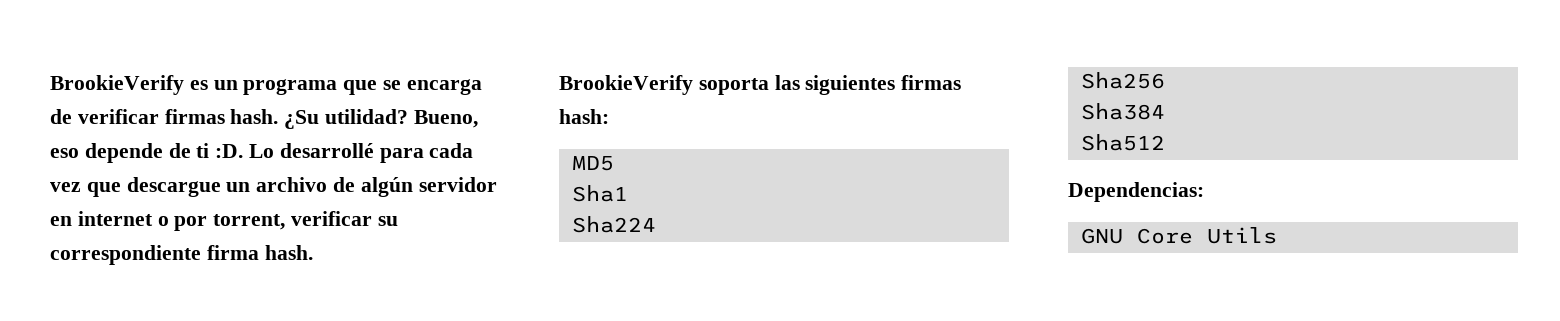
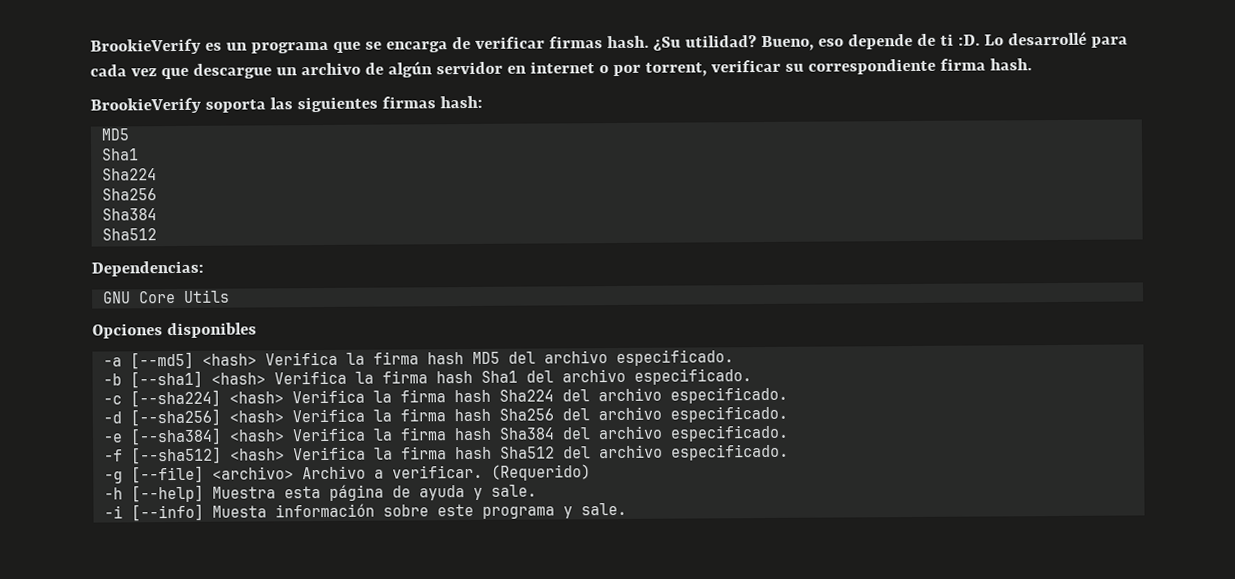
+ Opciones disponibles
+ -a [--md5] <hash> Verifica la firma hash MD5 del archivo especificado.
+ -b [--sha1] <hash> Verifica la firma hash Sha1 del archivo especificado.
+ -c [--sha224] <hash> Verifica la firma hash Sha224 del archivo especificado.
+ -d [--sha256] <hash> Verifica la firma hash Sha256 del archivo especificado.
+ -e [--sha384] <hash> Verifica la firma hash Sha384 del archivo especificado.
+ -f [--sha512] <hash> Verifica la firma hash Sha512 del archivo especificado.
+ -g [--file] <archivo> Archivo a verificar. (Requerido)
+ -h [--help] Muestra esta página de ayuda y sale.
+ -i [--info] Muesta información sobre este programa y sale.

